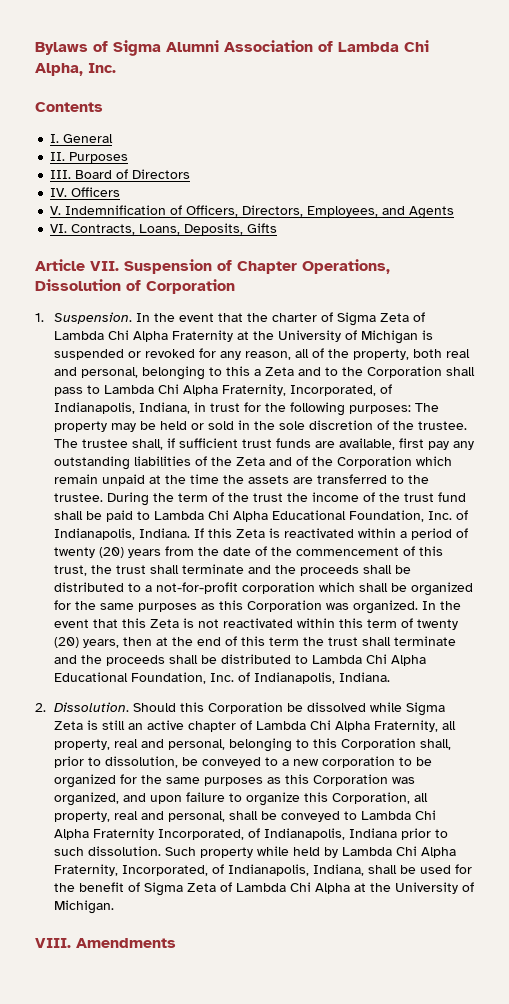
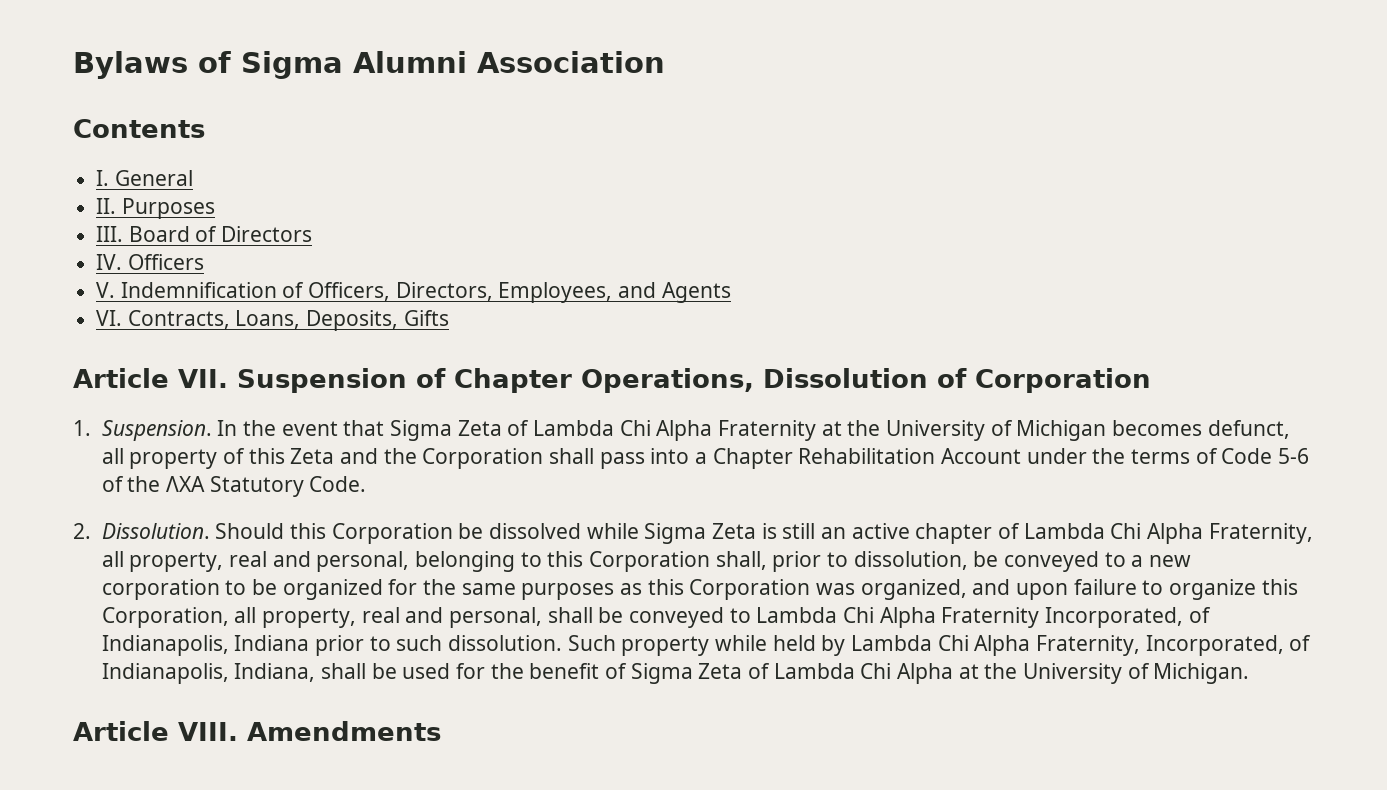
- Bylaws of Sigma Alumni Association of Lambda Chi Alpha, Inc.
+ Bylaws of Sigma Alumni Association
- In the event that the charter of Sigma Zeta of Lambda Chi Alpha Fraternity at the University of Michigan is suspended or revoked for any reason, all of the property, both real and personal, belonging to this a Zeta and to the Corporation shall pass to Lambda Chi Alpha Fraternity, Incorporated, of Indianapolis, Indiana, in trust for the following purposes: The property may be held or sold in the sole discretion of the trustee. The trustee shall, if sufficient trust funds are available, first pay any outstanding liabilities of the Zeta and of the Corporation which remain unpaid at the time the assets are transferred to the trustee. During the term of the trust the income of the trust fund shall be paid to Lambda Chi Alpha Educational Foundation, Inc. of Indianapolis, Indiana. If this Zeta is reactivated within a period of twenty (20) years from the date of the commencement of this trust, the trust shall terminate and the proceeds shall be distributed to a not-for-profit corporation which shall be organized for the same purposes as this Corporation was organized. In the event that this Zeta is not reactivated within this term of twenty (20) years, then at the end of this term the trust shall terminate and the proceeds shall be distributed to Lambda Chi Alpha Educational Foundation, Inc. of Indianapolis, Indiana.
+ In the event that Sigma Zeta of Lambda Chi Alpha Fraternity at the University of Michigan becomes defunct, all property of this Zeta and the Corporation shall pass into a Chapter Rehabilitation Account under the terms of Code 5-6 of the ΛΧΑ Statutory Code.
- VIII.
+ Article VIII.

